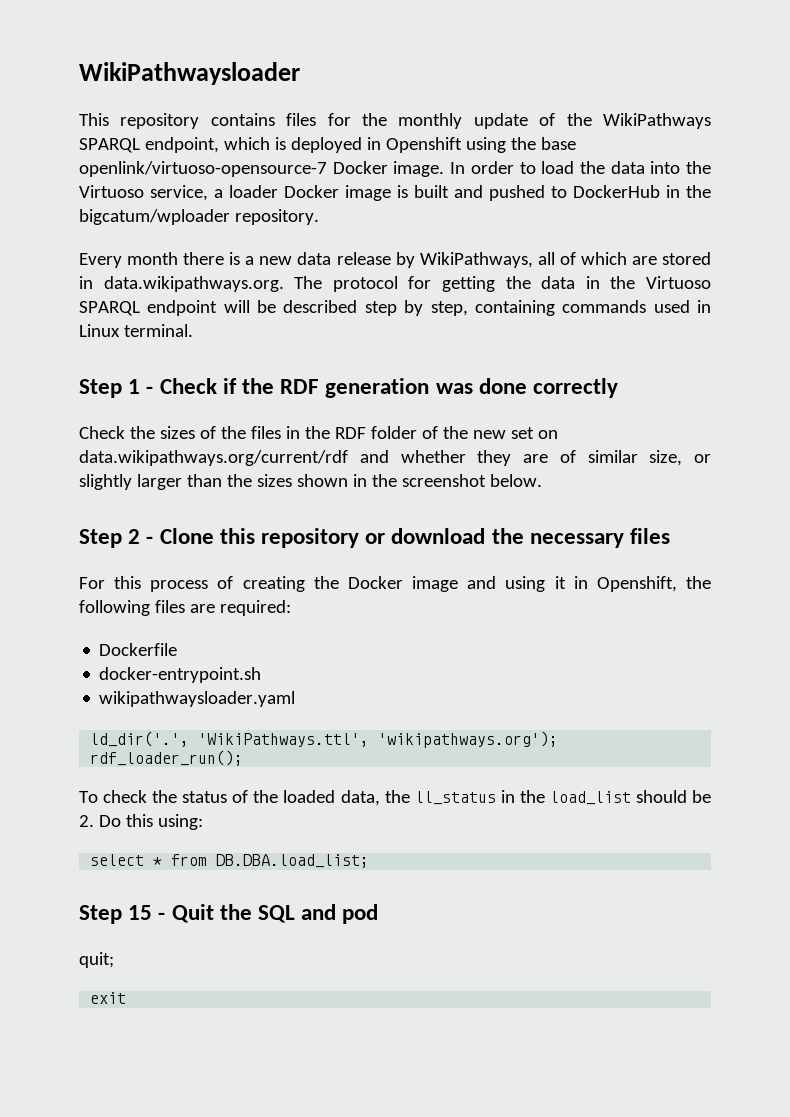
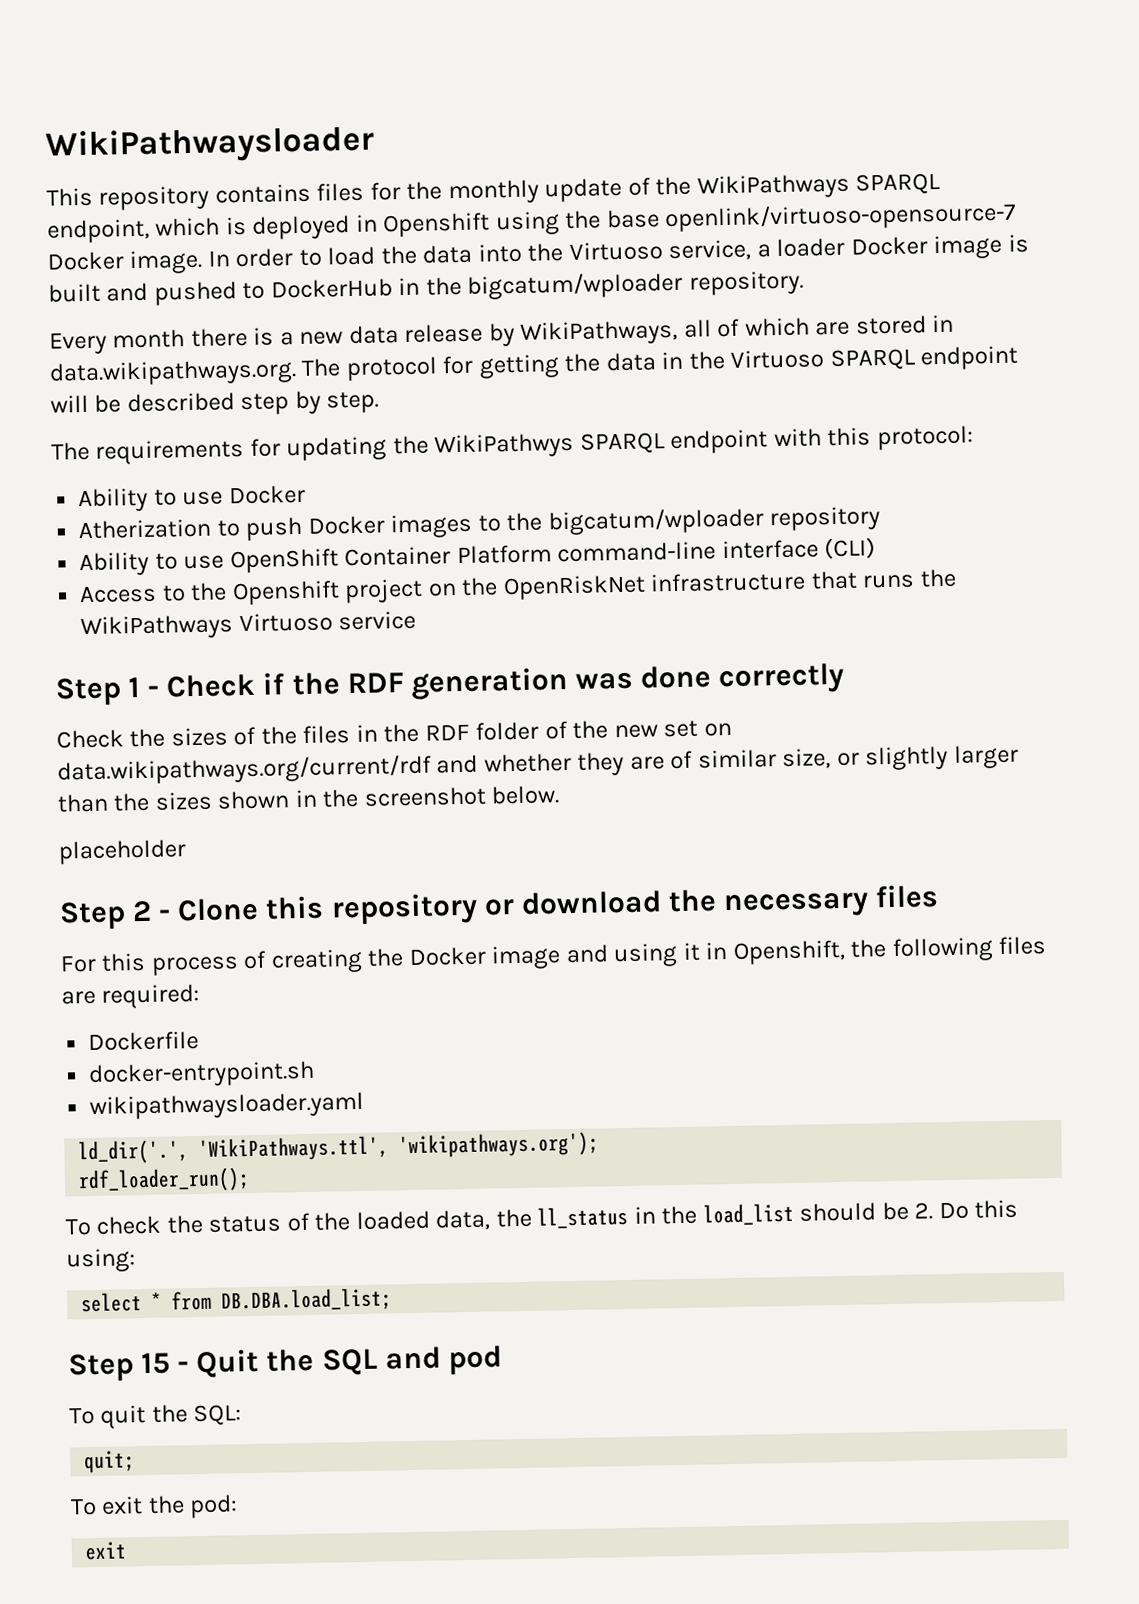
- Every month there is a new data release by WikiPathways, all of which are stored in data.wikipathways.org. The protocol for getting the data in the Virtuoso SPARQL endpoint will be described step by step, containing commands used in Linux terminal.
+ Every month there is a new data release by WikiPathways, all of which are stored in data.wikipathways.org. The protocol for getting the data in the Virtuoso SPARQL endpoint will be described step by step.
+ The requirements for updating the WikiPathwys SPARQL endpoint with this protocol:
+ Ability to use Docker
+ Atherization to push Docker images to the bigcatum/wploader repository
+ Ability to use OpenShift Container Platform command-line interface (CLI)
+ Access to the Openshift project on the OpenRiskNet infrastructure that runs the WikiPathways Virtuoso service
+ placeholder
+ To quit the SQL:
  quit;
+ To exit the pod:

